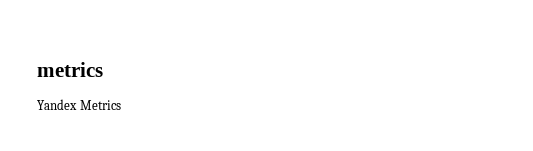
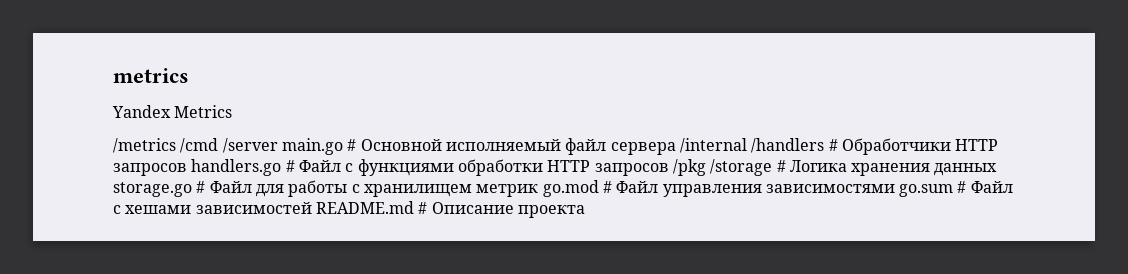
+ /metrics /cmd /server main.go # Основной исполняемый файл сервера /internal /handlers # Обработчики HTTP запросов handlers.go # Файл с функциями обработки HTTP запросов /pkg /storage # Логика хранения данных storage.go # Файл для работы с хранилищем метрик go.mod # Файл управления зависимостями go.sum # Файл с хешами зависимостей README.md # Описание проекта

